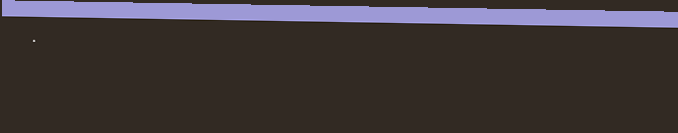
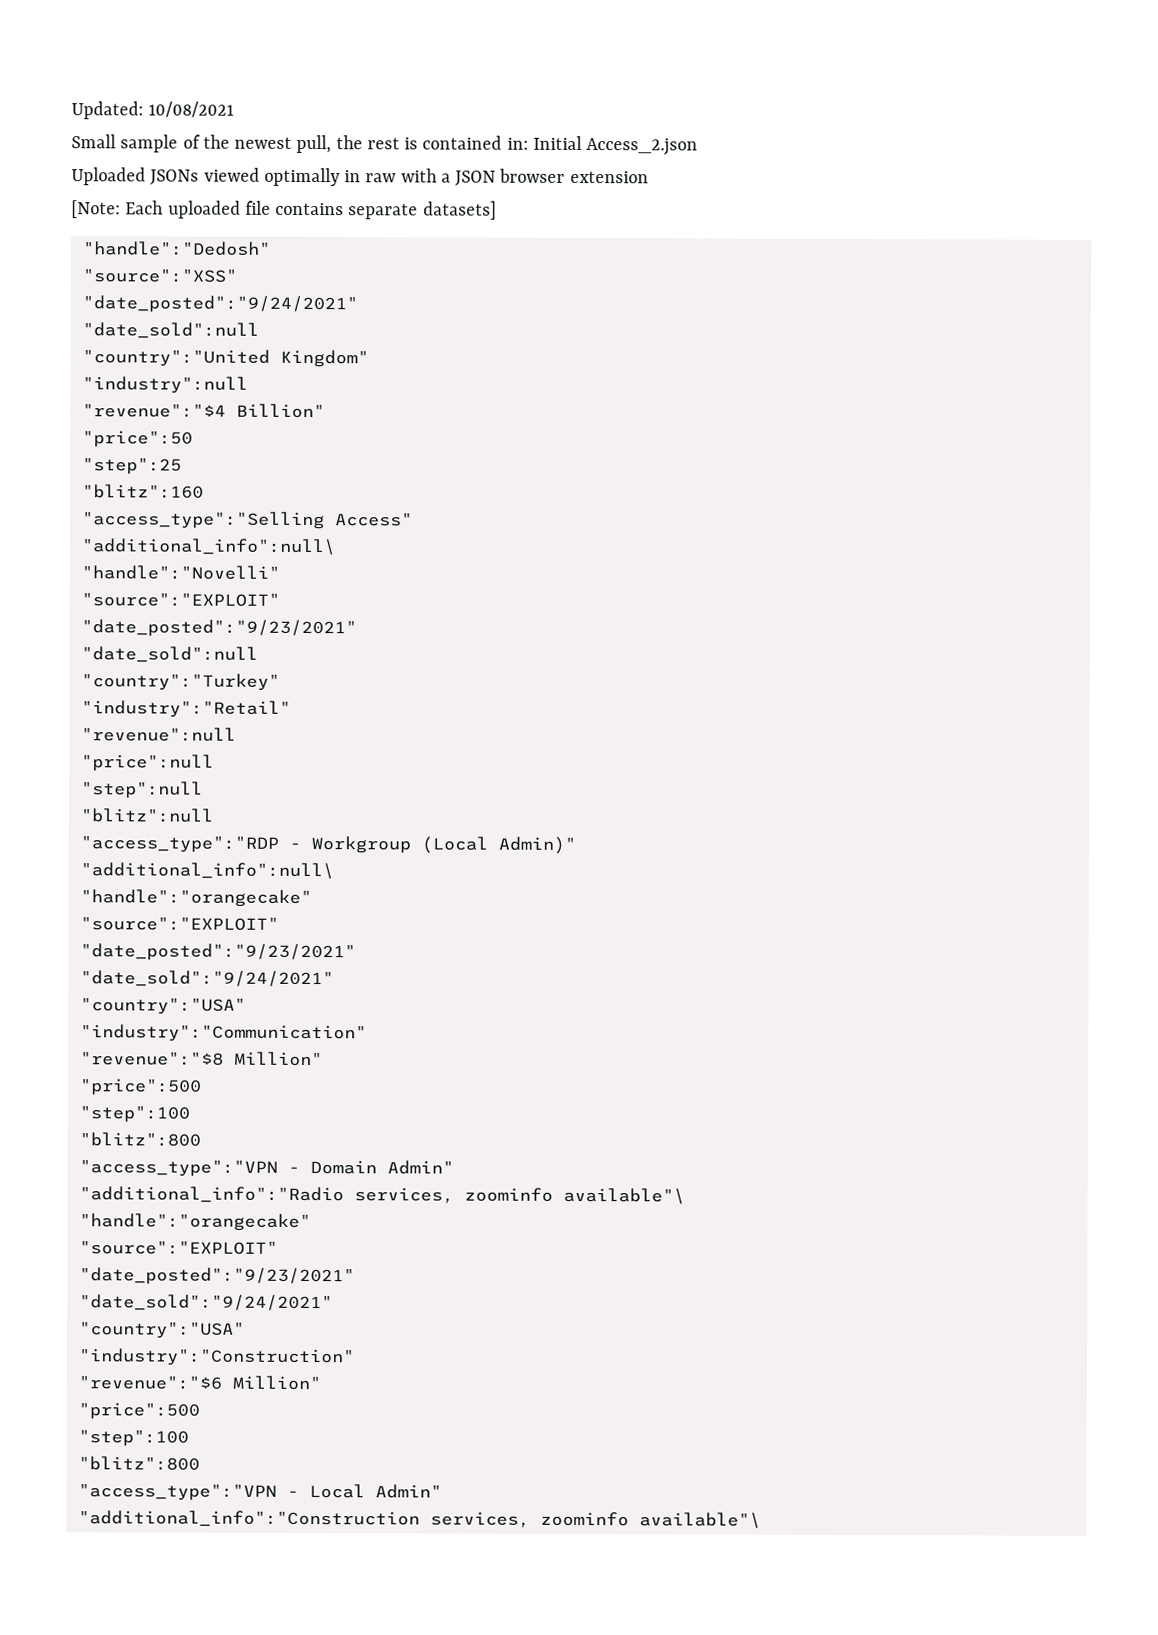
- .
+ Updated: 10/08/2021
+ Small sample of the newest pull, the rest is contained in: Initial Access_2.json
+ Uploaded JSONs viewed optimally in raw with a JSON browser extension
+ [Note: Each uploaded file contains separate datasets]
+ "handle":"Dedosh"
+ "source":"XSS"
+ "date_posted":"9/24/2021"
+ "date_sold":null
+ "country":"United Kingdom"
+ "industry":null
+ "revenue":"$4 Billion"
+ "price":50
+ "step":25
+ "blitz":160
+ "access_type":"Selling Access"
+ "additional_info":null\
+ "handle":"Novelli"
+ "source":"EXPLOIT"
+ "date_posted":"9/23/2021"
+ "date_sold":null
+ "country":"Turkey"
+ "industry":"Retail"
+ "revenue":null
+ "price":null
+ "step":null
+ "blitz":null
+ "access_type":"RDP - Workgroup (Local Admin)"
+ "additional_info":null\
+ "handle":"orangecake"
+ "source":"EXPLOIT"
+ "date_posted":"9/23/2021"
+ "date_sold":"9/24/2021"
+ "country":"USA"
+ "industry":"Communication"
+ "revenue":"$8 Million"
+ "price":500
+ "step":100
+ "blitz":800
+ "access_type":"VPN - Domain Admin"
+ "additional_info":"Radio services, zoominfo available"\
+ "handle":"orangecake"
+ "source":"EXPLOIT"
+ "date_posted":"9/23/2021"
+ "date_sold":"9/24/2021"
+ "country":"USA"
+ "industry":"Construction"
+ "revenue":"$6 Million"
+ "price":500
+ "step":100
+ "blitz":800
+ "access_type":"VPN - Local Admin"
+ "additional_info":"Construction services, zoominfo available"\

